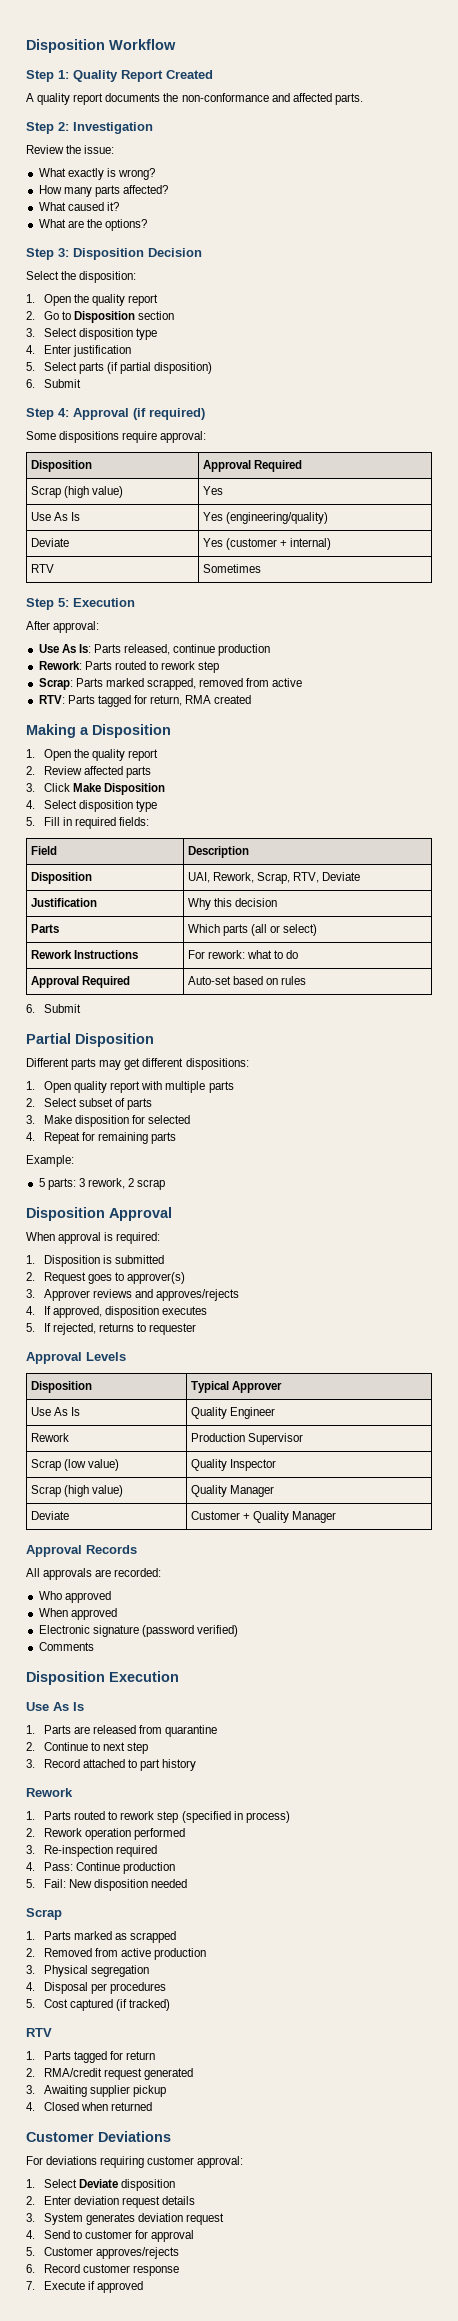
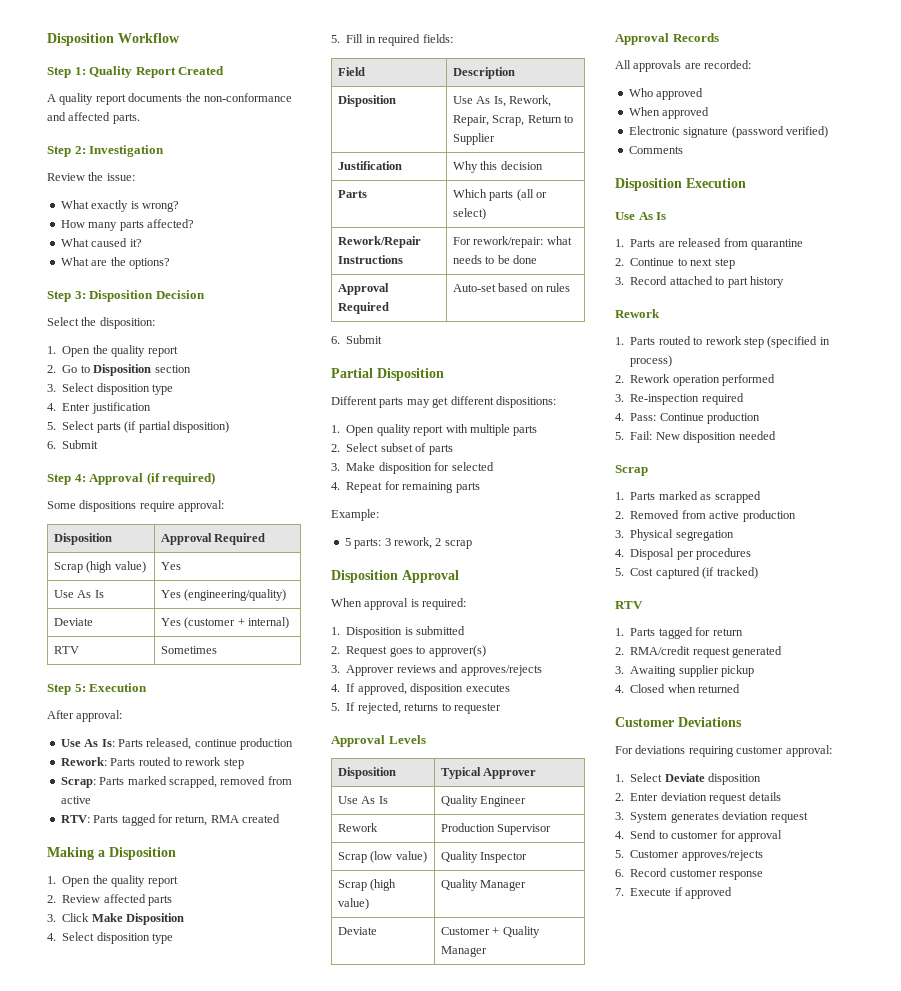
- Disposition | UAI, Rework, Scrap, RTV, Deviate
+ Disposition | Use As Is, Rework, Repair, Scrap, Return to Supplier
- Rework Instructions | For rework: what to do
+ Rework/Repair Instructions | For rework/repair: what needs to be done

